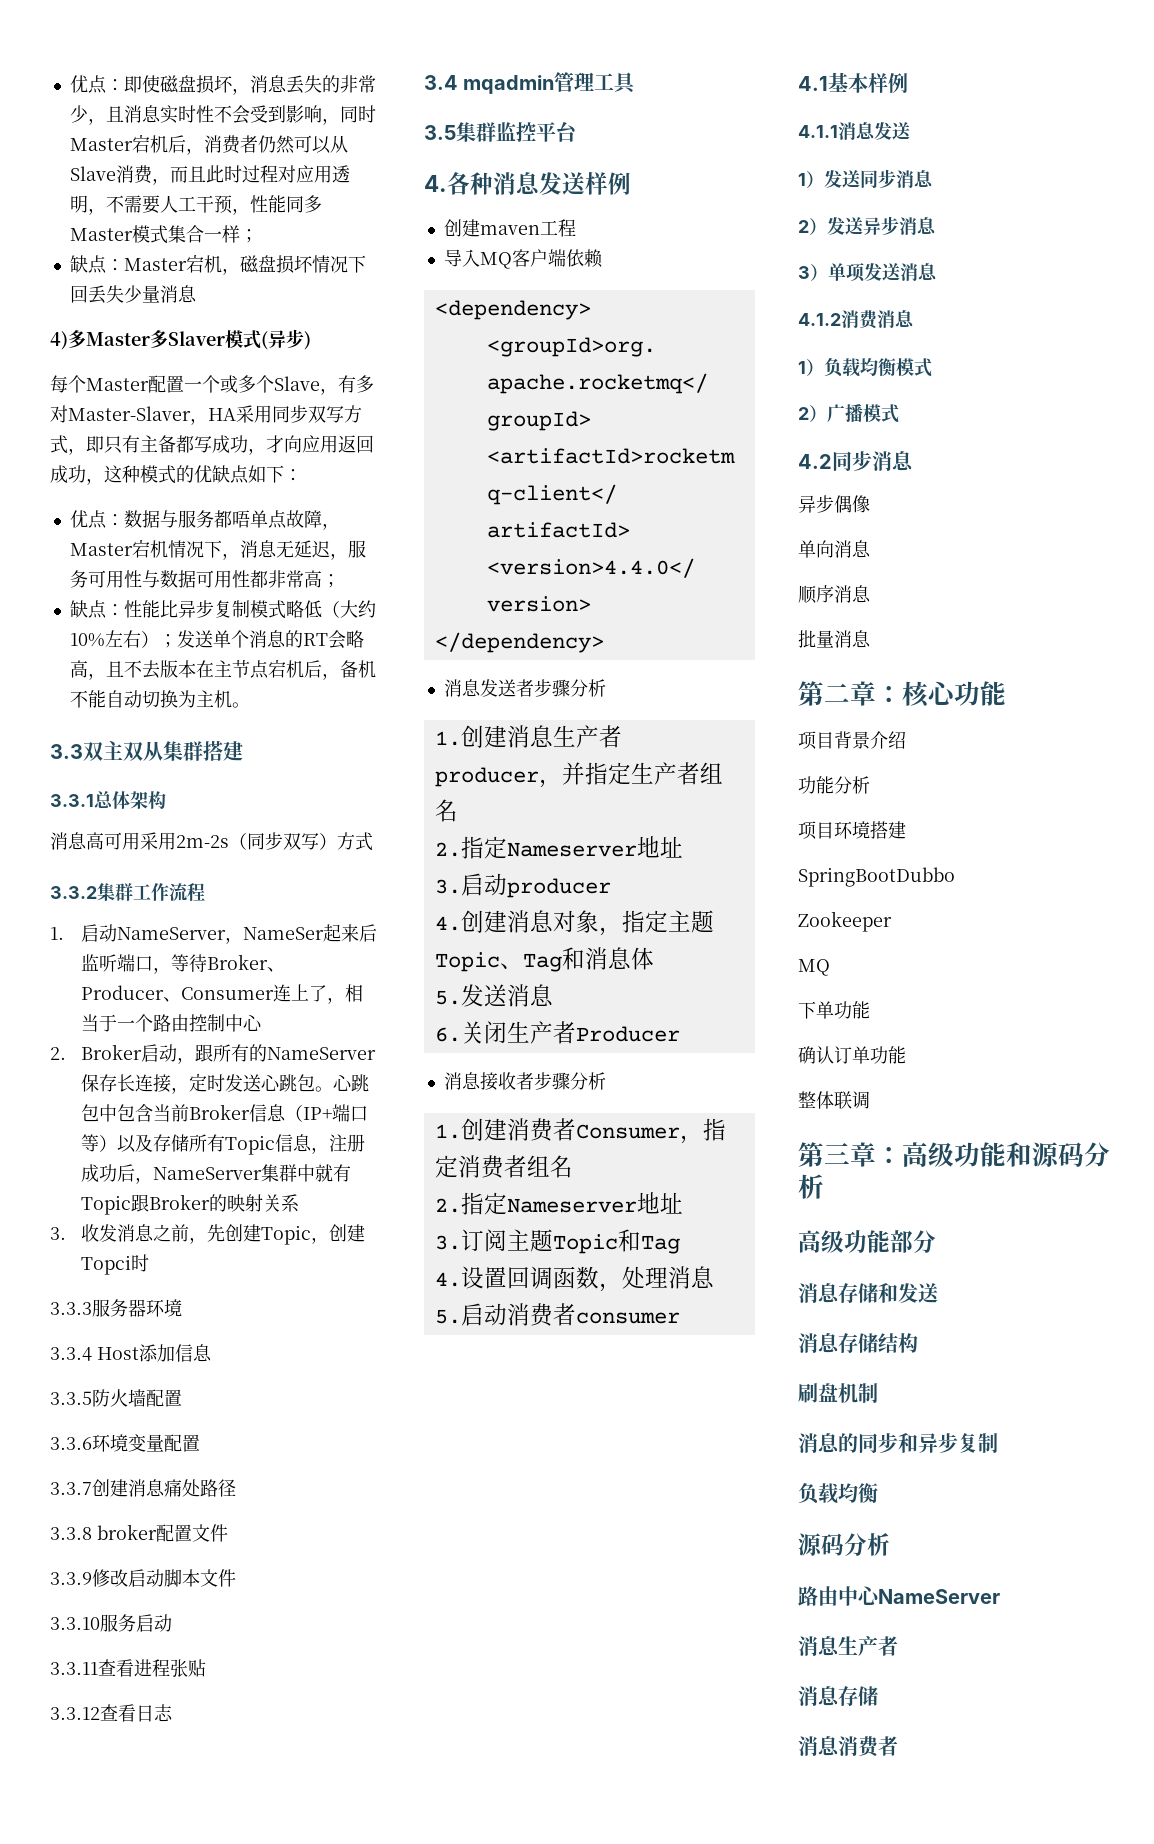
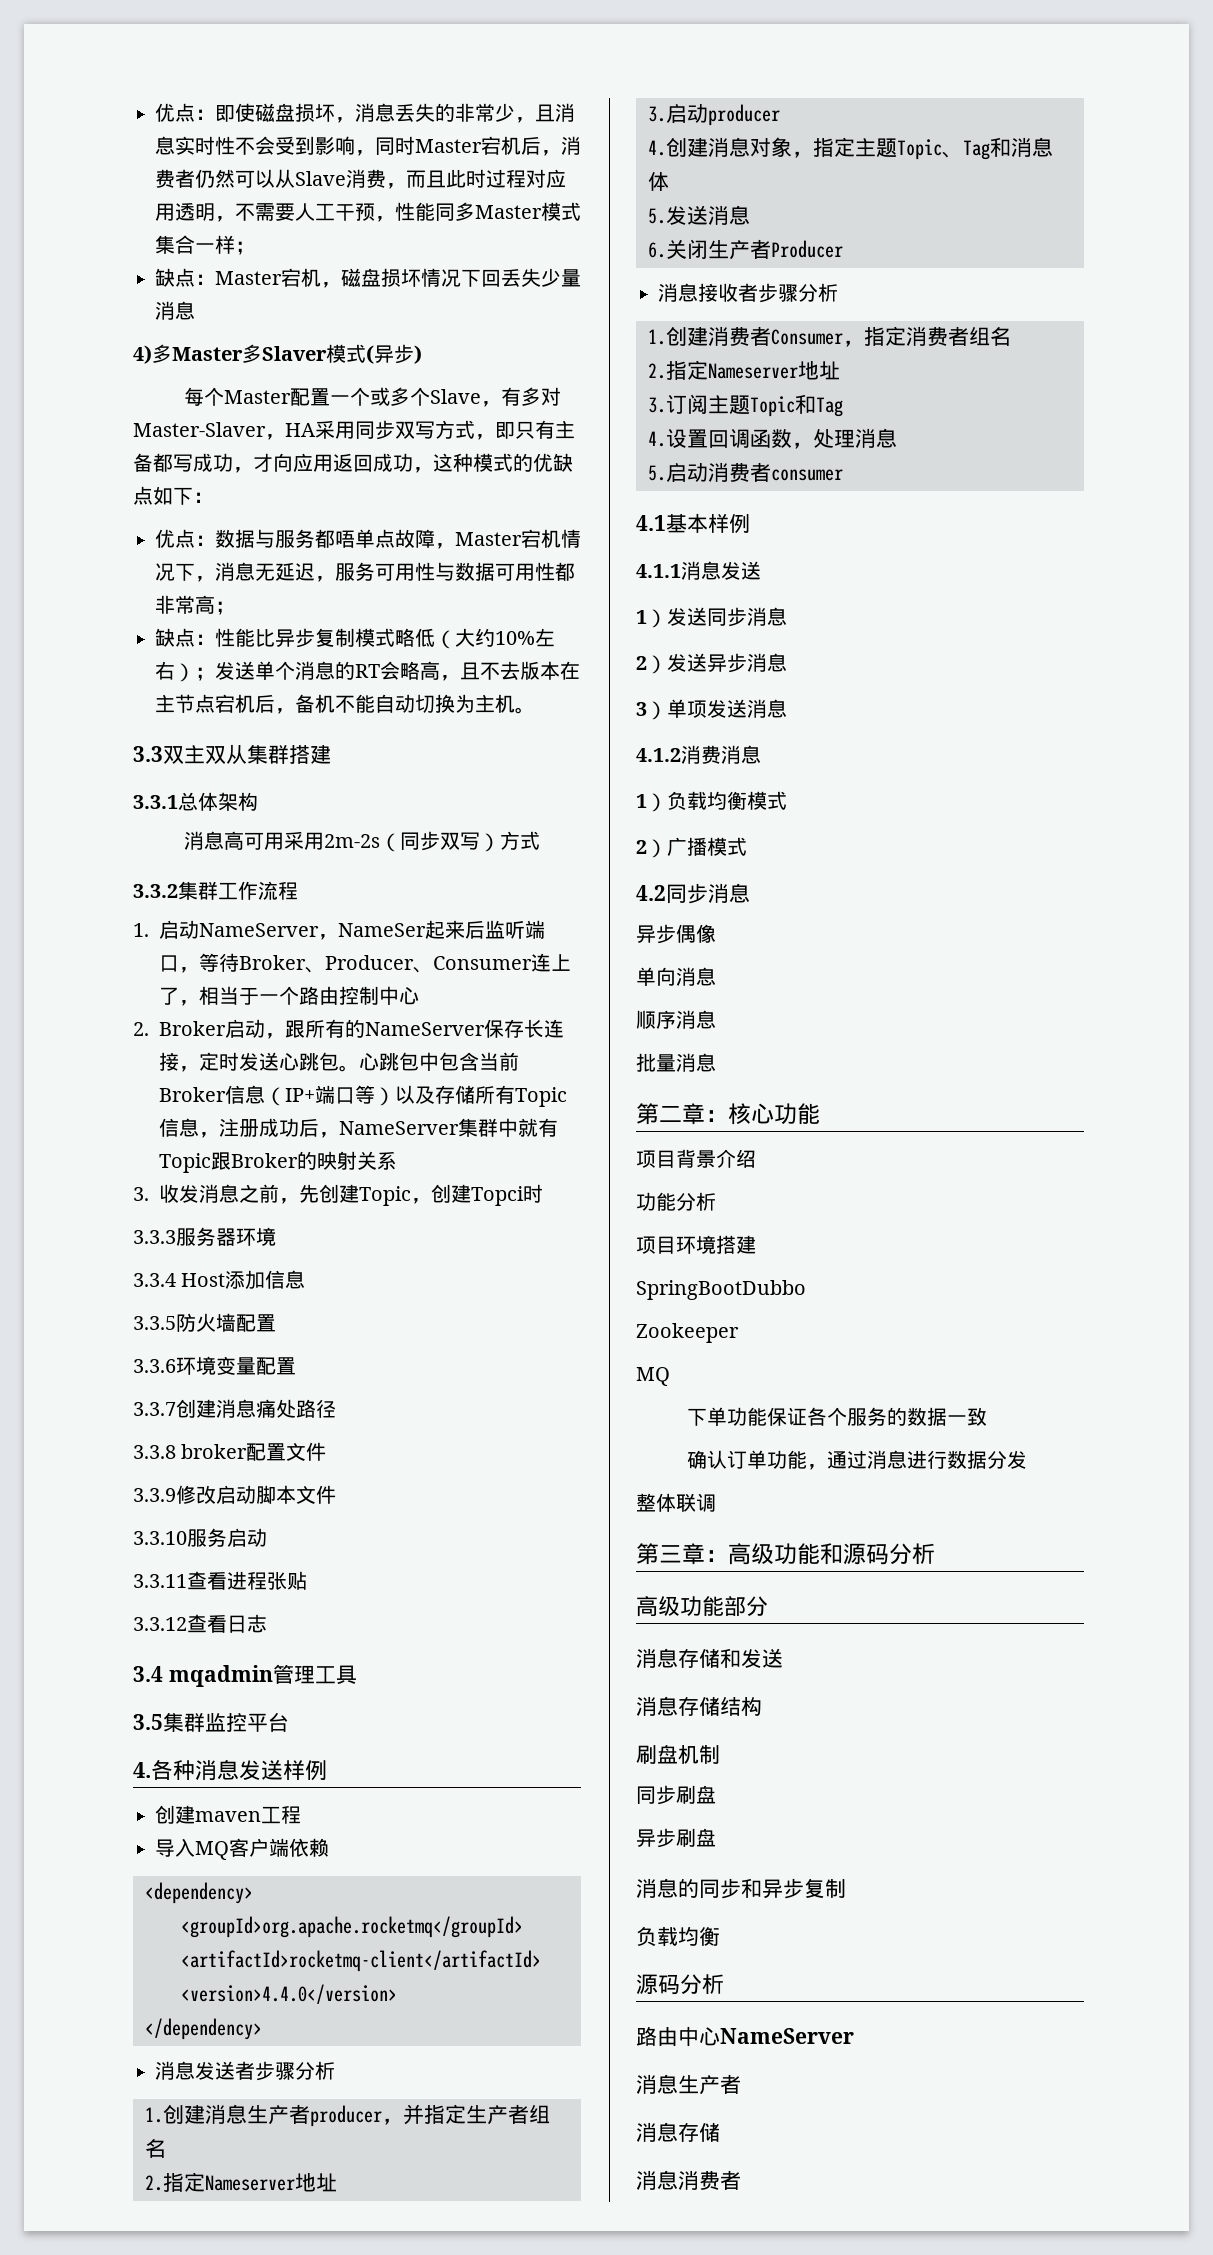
- 下单功能
- 确认订单功能
+ 下单功能保证各个服务的数据一致
+ 确认订单功能，通过消息进行数据分发
+ 同步刷盘
+ 异步刷盘

